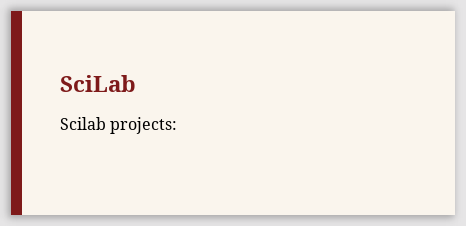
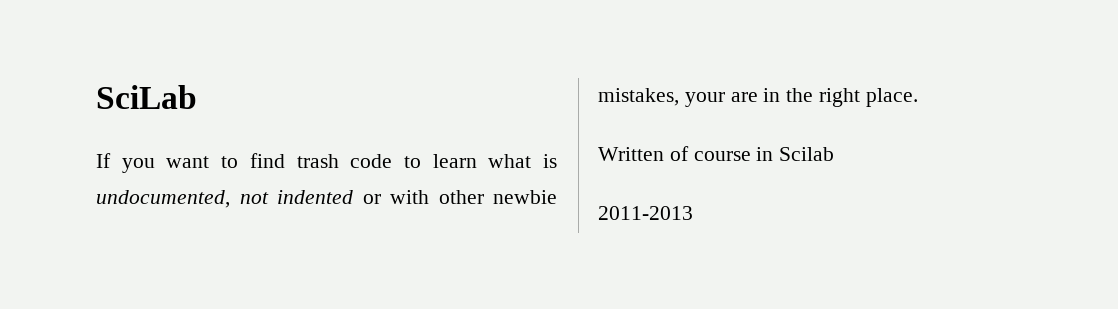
- Scilab projects:
+ If you want to find trash code to learn what is undocumented, not indented or with other newbie mistakes, your are in the right place.
+ Written of course in Scilab
+ 2011-2013

